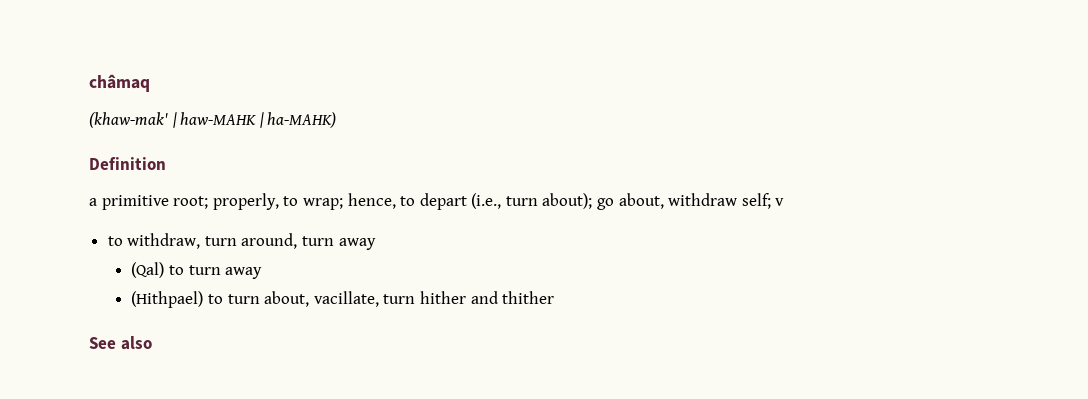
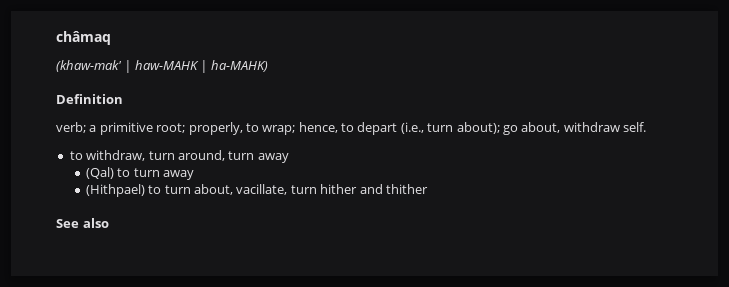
- a primitive root; properly, to wrap; hence, to depart (i.e., turn about); go about, withdraw self; v
+ verb; a primitive root; properly, to wrap; hence, to depart (i.e., turn about); go about, withdraw self.

